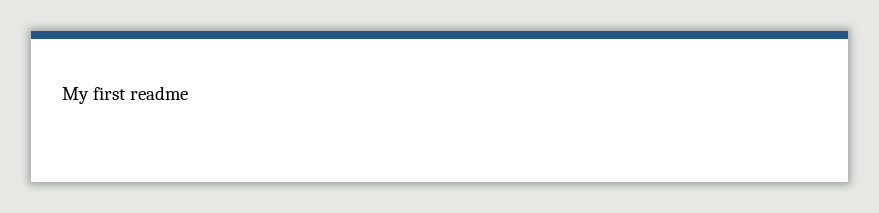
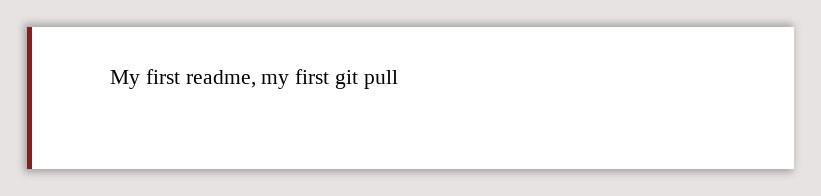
- My first readme
+ My first readme, my first git pull

